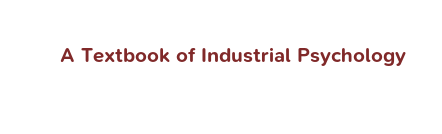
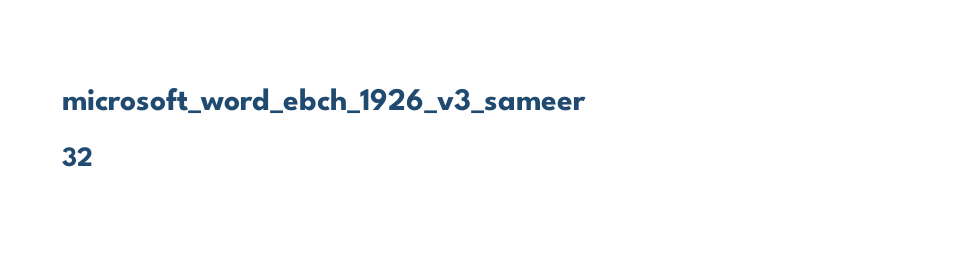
- A Textbook of Industrial Psychology
+ microsoft_word_ebch_1926_v3_sameer
+ 32

